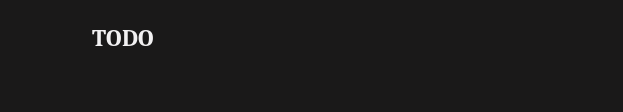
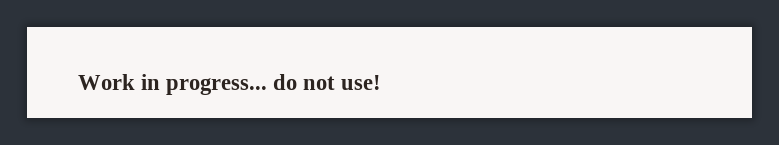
- TODO
+ Work in progress... do not use!

